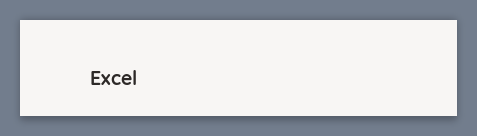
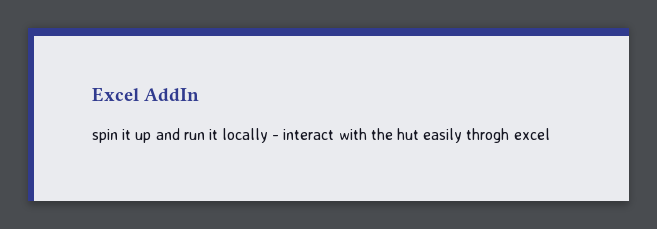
- Excel
+ Excel AddIn
+ spin it up and run it locally - interact with the hut easily throgh excel

